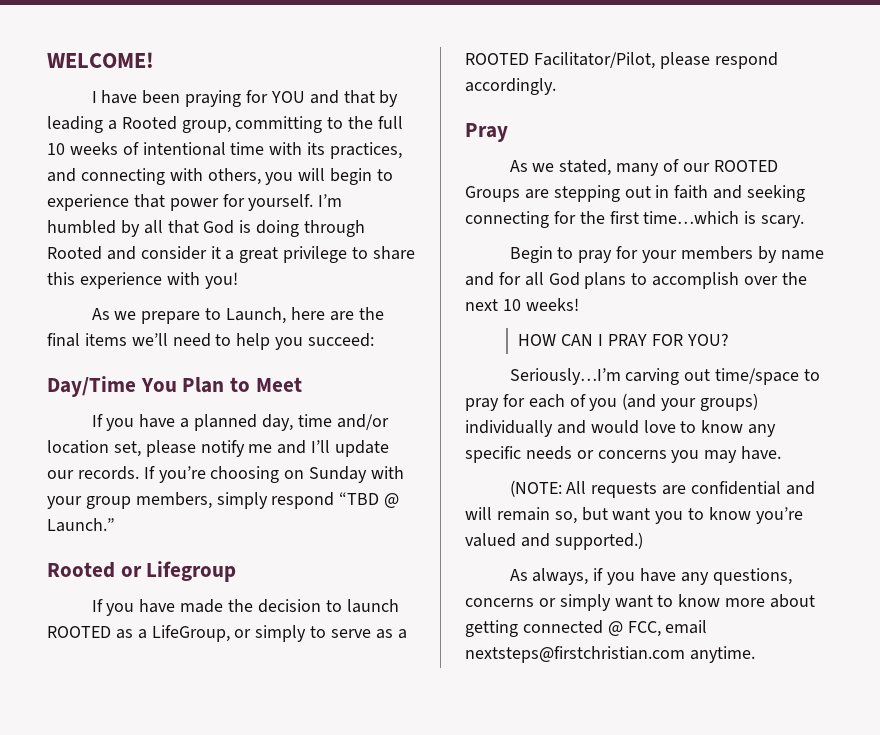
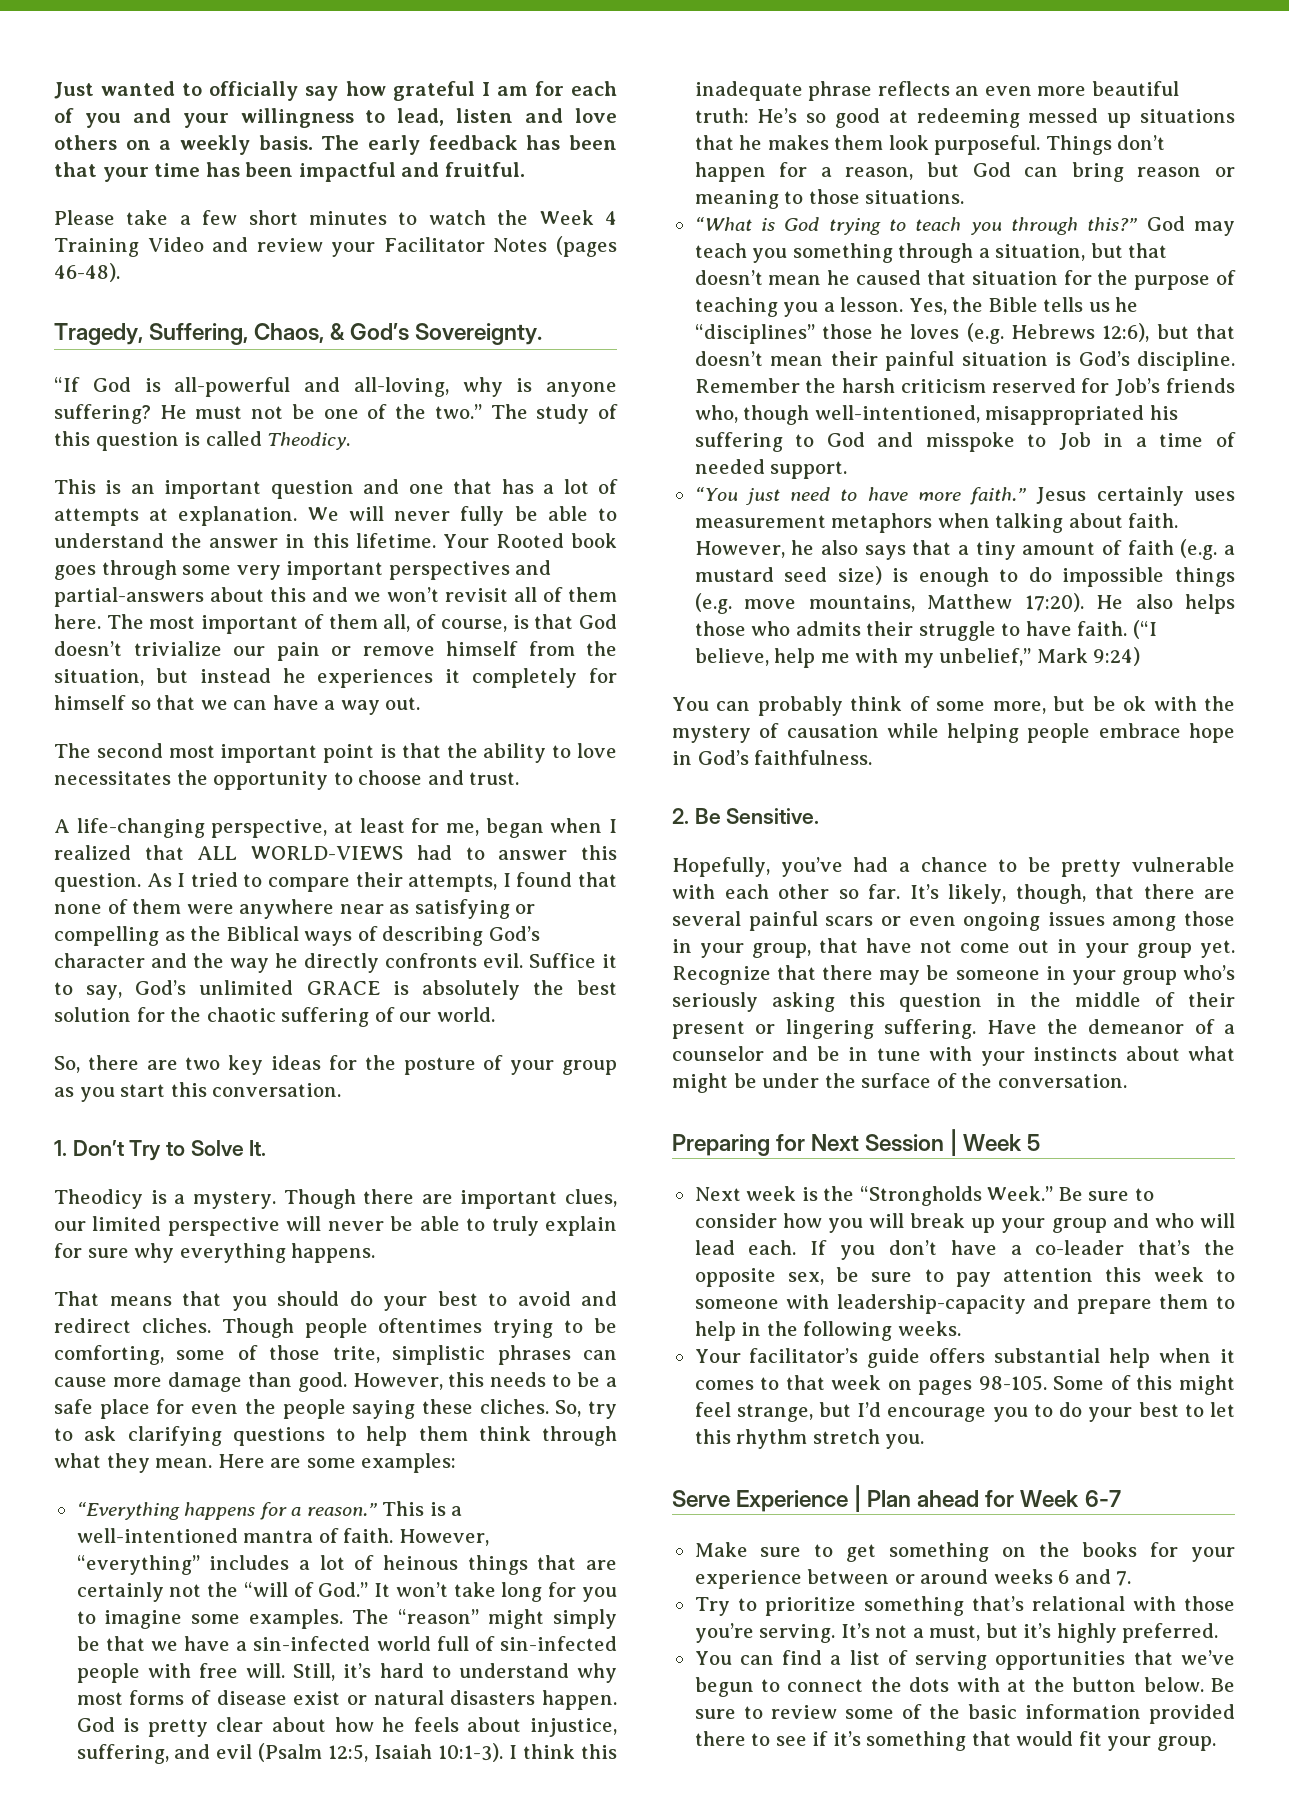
- WELCOME!
- I have been praying for YOU and that by leading a Rooted group, committing to the full 10 weeks of intentional time with its practices, and connecting with others, you will begin to experience that power for yourself. I’m humbled by all that God is doing through Rooted and consider it a great privilege to share this experience with you!
- As we prepare to Launch, here are the final items we’ll need to help you succeed:
- Day/Time You Plan to Meet
- If you have a planned day, time and/or location set, please notify me and I’ll update our records. If you’re choosing on Sunday with your group members, simply respond “TBD @ Launch.”
- Rooted or Lifegroup
- If you have made the decision to launch ROOTED as a LifeGroup, or simply to serve as a ROOTED Facilitator/Pilot, please respond accordingly.
- Pray
- As we stated, many of our ROOTED Groups are stepping out in faith and seeking connecting for the first time…which is scary.
- Begin to pray for your members by name and for all God plans to accomplish over the next 10 weeks!
- HOW CAN I PRAY FOR YOU?
- Seriously…I’m carving out time/space to pray for each of you (and your groups) individually and would love to know any specific needs or concerns you may have.
- (NOTE: All requests are confidential and will remain so, but want you to know you’re valued and supported.)
- As always, if you have any questions, concerns or simply want to know more about getting connected @ FCC, email nextsteps@firstchristian.com anytime.
+ Just wanted to officially say how grateful I am for each of you and your willingness to lead, listen and love others on a weekly basis. The early feedback has been that your time has been impactful and fruitful.
+ Please take a few short minutes to watch the Week 4 Training Video and review your Facilitator Notes (pages 46-48).
+ Tragedy, Suffering, Chaos, & God’s Sovereignty.
+ “If God is all-powerful and all-loving, why is anyone suffering? He must not be one of the two.” The study of this question is called Theodicy.
+ This is an important question and one that has a lot of attempts at explanation. We will never fully be able to understand the answer in this lifetime. Your Rooted book goes through some very important perspectives and partial-answers about this and we won’t revisit all of them here. The most important of them all, of course, is that God doesn’t trivialize our pain or remove himself from the situation, but instead he experiences it completely for himself so that we can have a way out.
+ The second most important point is that the ability to love necessitates the opportunity to choose and trust.
+ A life-changing perspective, at least for me, began when I realized that ALL WORLD-VIEWS had to answer this question. As I tried to compare their attempts, I found that none of them were anywhere near as satisfying or compelling as the Biblical ways of describing God’s character and the way he directly confronts evil. Suffice it to say, God’s unlimited GRACE is absolutely the best solution for the chaotic suffering of our world.
+ So, there are two key ideas for the posture of your group as you start this conversation.
+ 1. Don’t Try to Solve It.
+ Theodicy is a mystery. Though there are important clues, our limited perspective will never be able to truly explain for sure why everything happens.
+ That means that you should do your best to avoid and redirect cliches. Though people oftentimes trying to be comforting, some of those trite, simplistic phrases can cause more damage than good. However, this needs to be a safe place for even the people saying these cliches. So, try to ask clarifying questions to help them think through what they mean. Here are some examples:
+ “Everything happens for a reason.” This is a well-intentioned mantra of faith. However, “everything” includes a lot of heinous things that are certainly not the “will of God.” It won’t take long for you to imagine some examples. The “reason” might simply be that we have a sin-infected world full of sin-infected people with free will. Still, it’s hard to understand why most forms of disease exist or natural disasters happen. God is pretty clear about how he feels about injustice, suffering, and evil (Psalm 12:5, Isaiah 10:1-3). I think this inadequate phrase reflects an even more beautiful truth: He’s so good at redeeming messed up situations that he makes them look purposeful. Things don’t happen for a reason, but God can bring reason or meaning to those situations.
+ “What is God trying to teach you through this?” God may teach you something through a situation, but that doesn’t mean he caused that situation for the purpose of teaching you a lesson. Yes, the Bible tells us he “disciplines” those he loves (e.g. Hebrews 12:6), but that doesn’t mean their painful situation is God’s discipline. Remember the harsh criticism reserved for Job’s friends who, though well-intentioned, misappropriated his suffering to God and misspoke to Job in a time of needed support.
+ “You just need to have more faith.” Jesus certainly uses measurement metaphors when talking about faith. However, he also says that a tiny amount of faith (e.g. a mustard seed size) is enough to do impossible things (e.g. move mountains, Matthew 17:20). He also helps those who admits their struggle to have faith. (“I believe, help me with my unbelief,” Mark 9:24)
+ You can probably think of some more, but be ok with the mystery of causation while helping people embrace hope in God’s faithfulness.
+ 2. Be Sensitive.
+ Hopefully, you’ve had a chance to be pretty vulnerable with each other so far. It’s likely, though, that there are several painful scars or even ongoing issues among those in your group, that have not come out in your group yet. Recognize that there may be someone in your group who’s seriously asking this question in the middle of their present or lingering suffering. Have the demeanor of a counselor and be in tune with your instincts about what might be under the surface of the conversation.
+ Preparing for Next Session | Week 5
+ Next week is the “Strongholds Week.” Be sure to consider how you will break up your group and who will lead each. If you don’t have a co-leader that’s the opposite sex, be sure to pay attention this week to someone with leadership-capacity and prepare them to help in the following weeks.
+ Your facilitator’s guide offers substantial help when it comes to that week on pages 98-105. Some of this might feel strange, but I’d encourage you to do your best to let this rhythm stretch you.
+ Serve Experience | Plan ahead for Week 6-7
+ Make sure to get something on the books for your experience between or around weeks 6 and 7.
+ Try to prioritize something that’s relational with those you’re serving. It’s not a must, but it’s highly preferred.
+ You can find a list of serving opportunities that we’ve begun to connect the dots with at the button below. Be sure to review some of the basic information provided there to see if it’s something that would fit your group.

